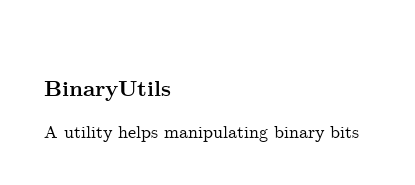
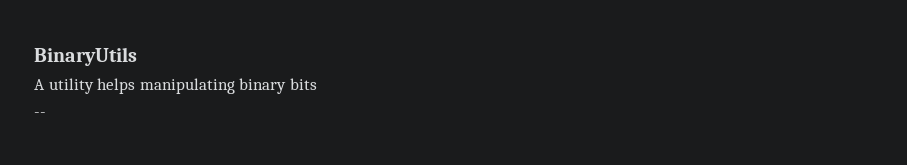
+ --

